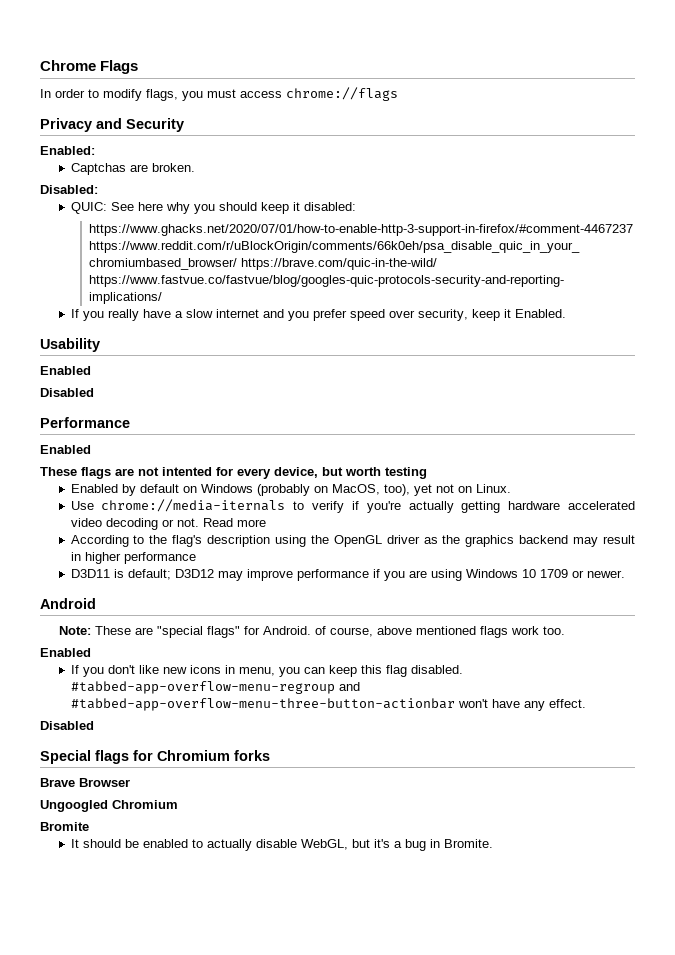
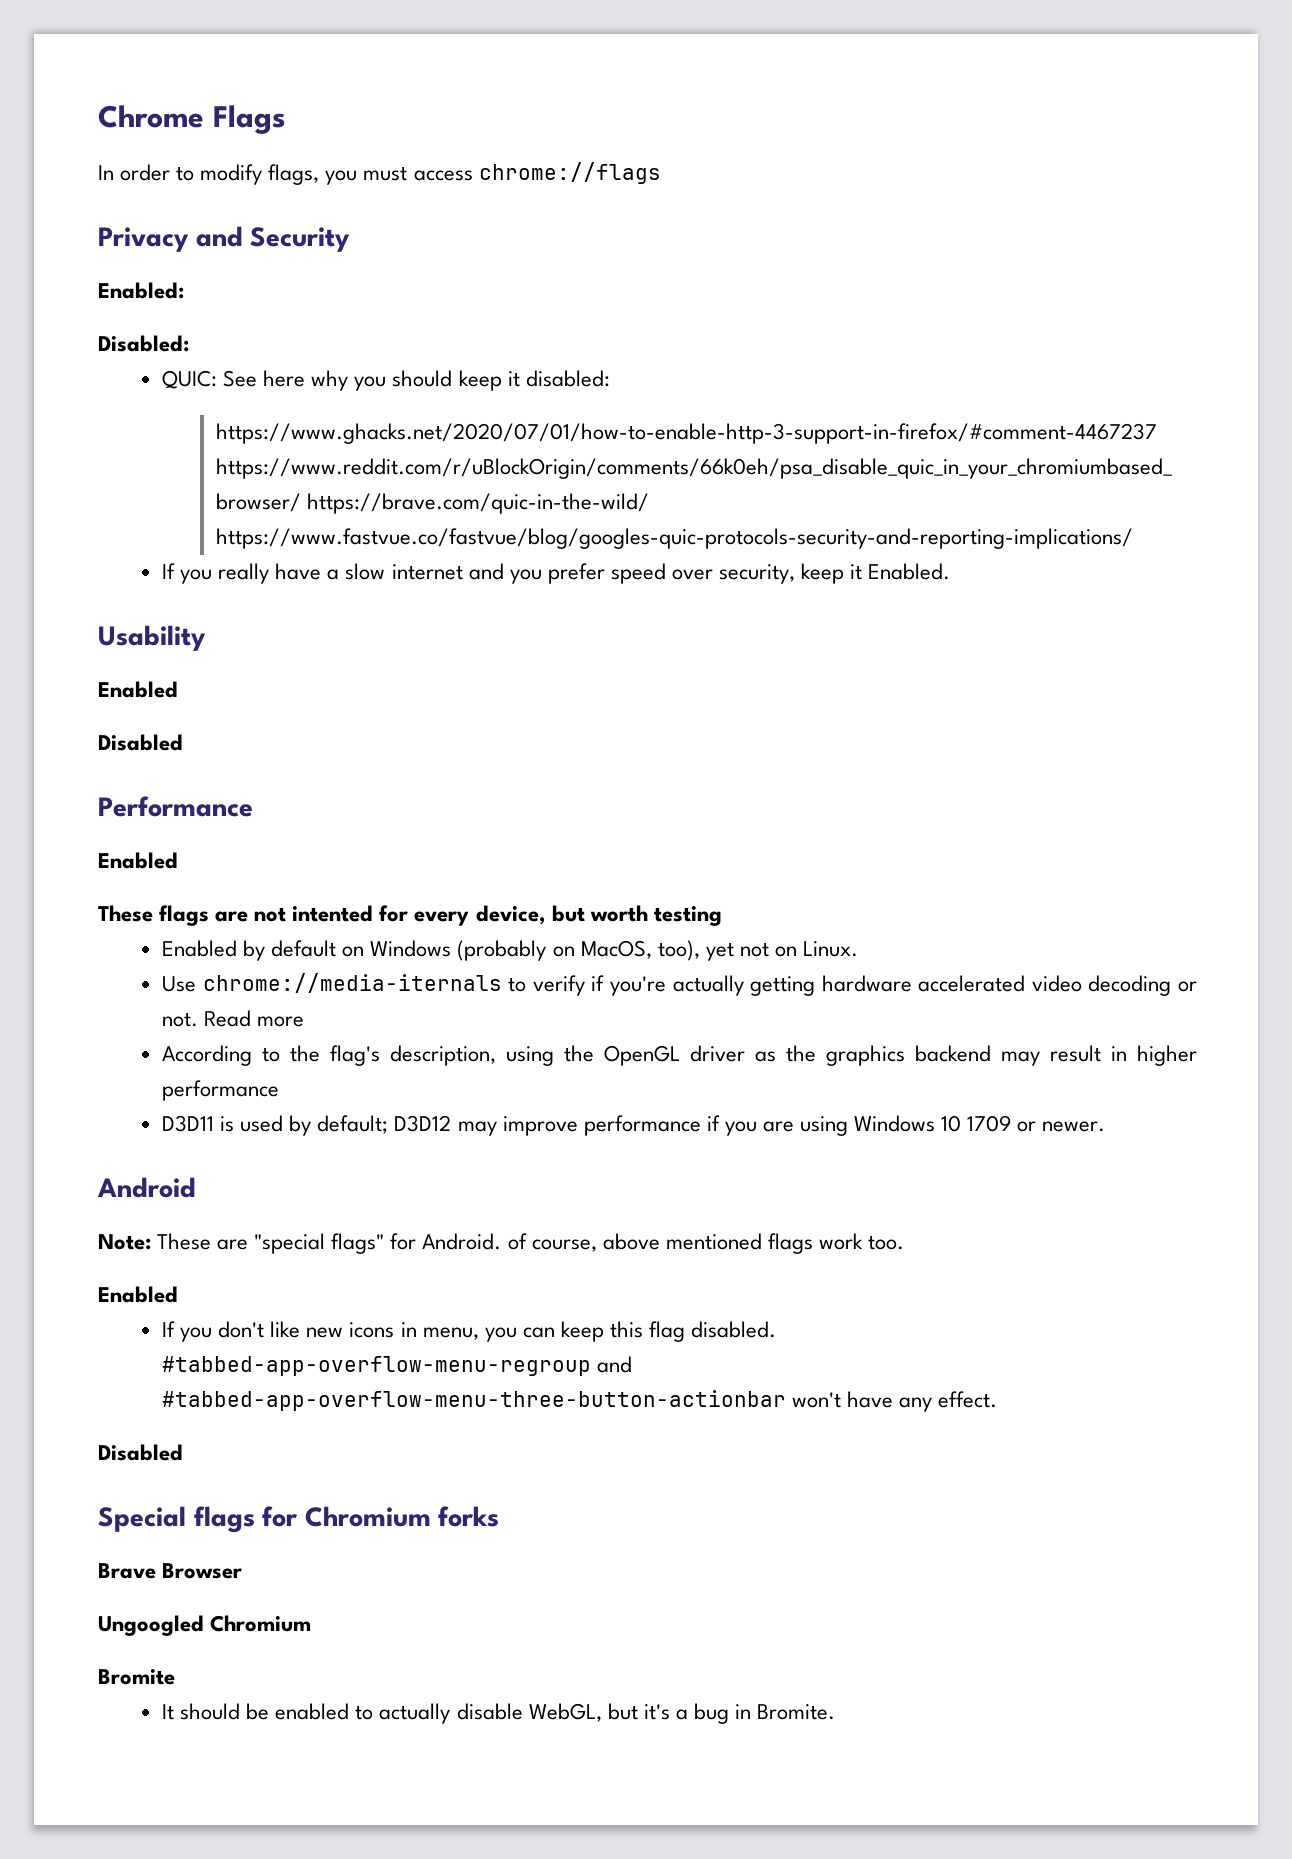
- Captchas are broken.
- According to the flag's description using the OpenGL driver as the graphics backend may result in higher performance
+ According to the flag's description, using the OpenGL driver as the graphics backend may result in higher performance
- D3D11 is default; D3D12 may improve performance if you are using Windows 10 1709 or newer.
+ D3D11 is used by default; D3D12 may improve performance if you are using Windows 10 1709 or newer.

